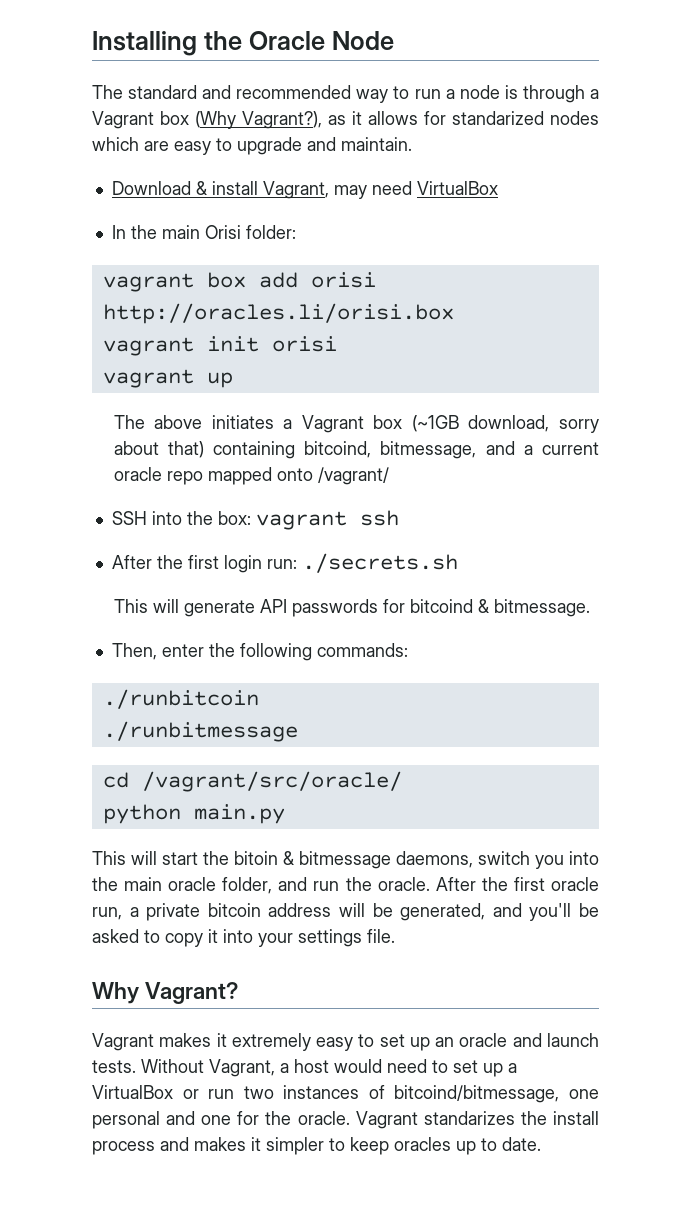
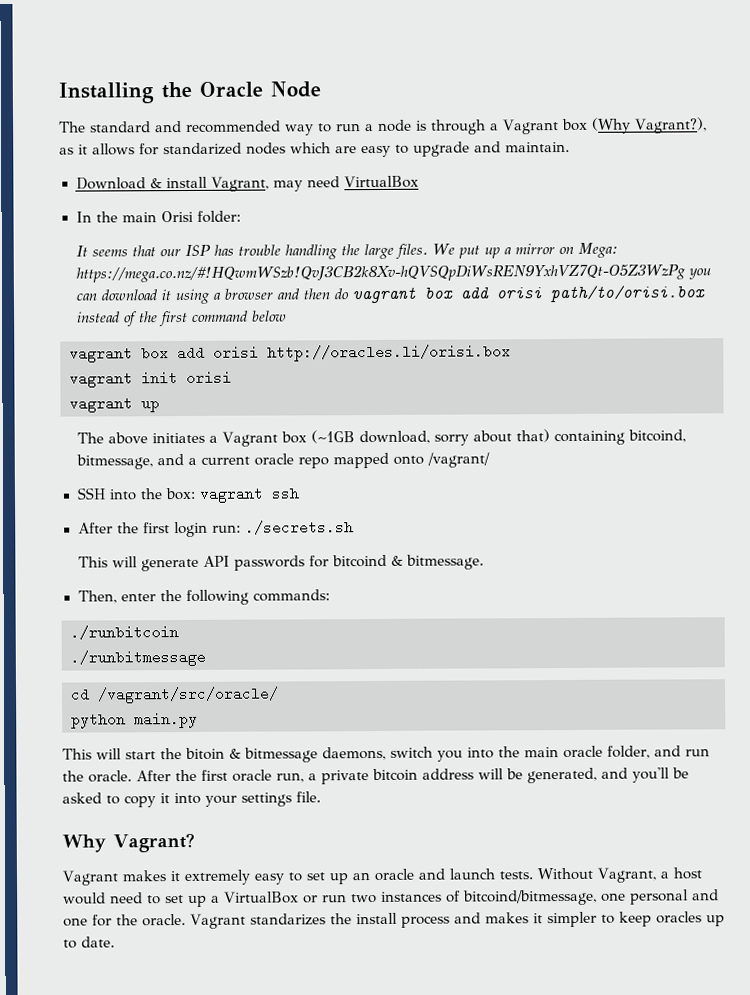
+ It seems that our ISP has trouble handling the large files. We put up a mirror on Mega: https://mega.co.nz/#!HQwmWSzb!QvJ3CB2k8Xv-hQVSQpDiWsREN9YxhVZ7Qt-O5Z3WzPg you can download it using a browser and then do vagrant box add orisi path/to/orisi.box instead of the first command below

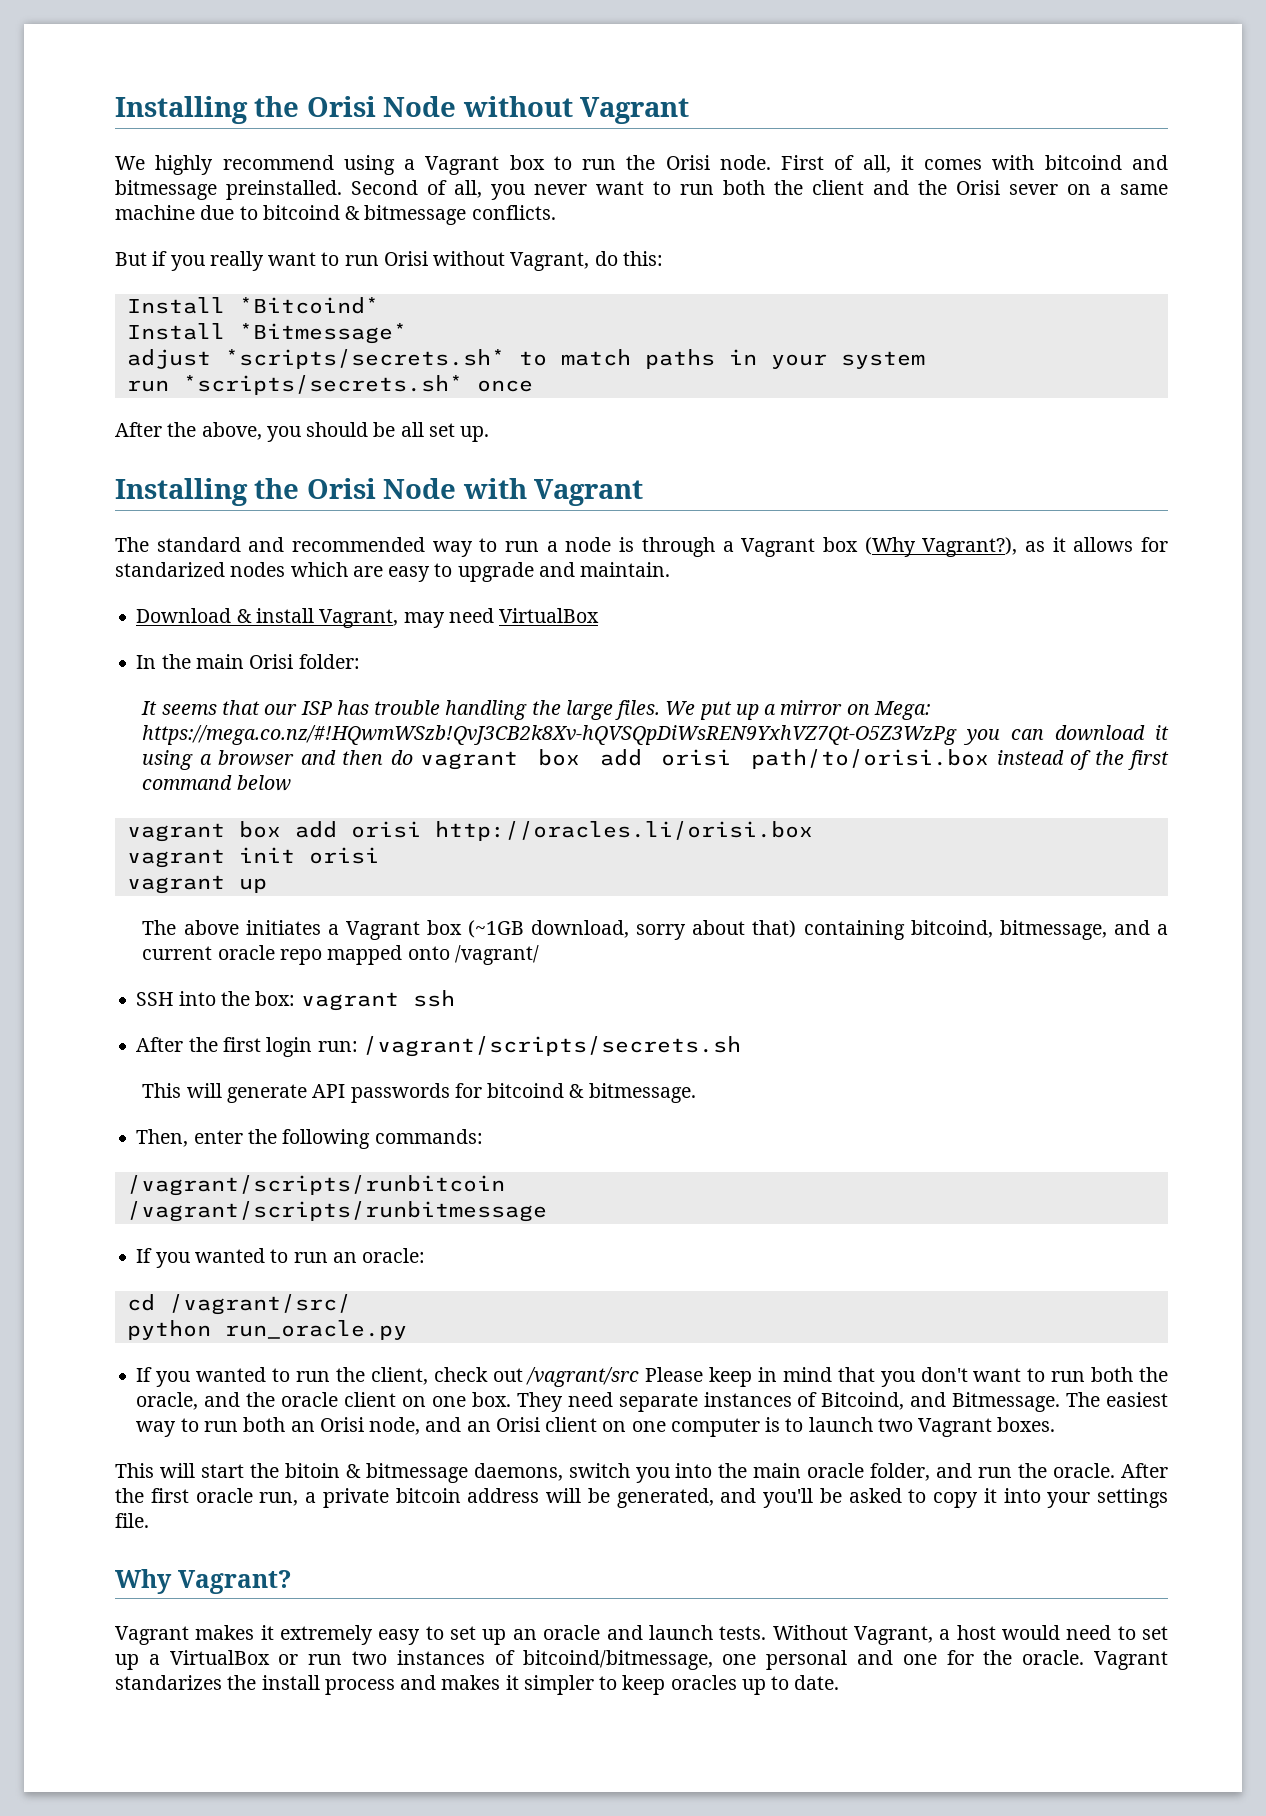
- Installing the Oracle Node
+ Installing the Orisi Node without Vagrant
+ We highly recommend using a Vagrant box to run the Orisi node. First of all, it comes with bitcoind and bitmessage preinstalled. Second of all, you never want to run both the client and the Orisi sever on a same machine due to bitcoind & bitmessage conflicts.
+ But if you really want to run Orisi without Vagrant, do this:
+ Install *Bitcoind*
+ Install *Bitmessage*
+ adjust *scripts/secrets.sh* to match paths in your system
+ run *scripts/secrets.sh* once
+ After the above, you should be all set up.
+ Installing the Orisi Node with Vagrant
- After the first login run: ./secrets.sh
+ After the first login run: /vagrant/scripts/secrets.sh
- ./runbitcoin
- ./runbitmessage
+ /vagrant/scripts/runbitcoin
+ /vagrant/scripts/runbitmessage
+ If you wanted to run an oracle:
- cd /vagrant/src/oracle/
+ cd /vagrant/src/
- python main.py
+ python run_oracle.py
+ If you wanted to run the client, check out /vagrant/src Please keep in mind that you don't want to run both the oracle, and the oracle client on one box. They need separate instances of Bitcoind, and Bitmessage. The easiest way to run both an Orisi node, and an Orisi client on one computer is to launch two Vagrant boxes.

